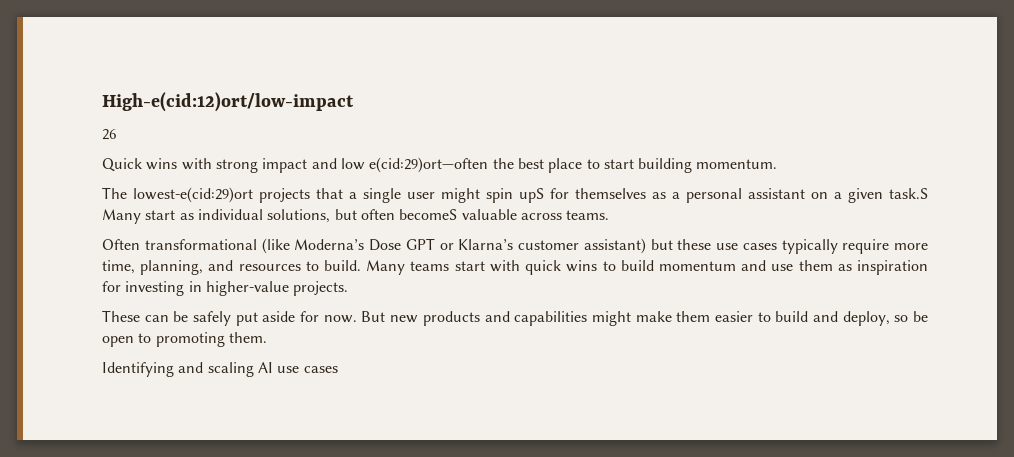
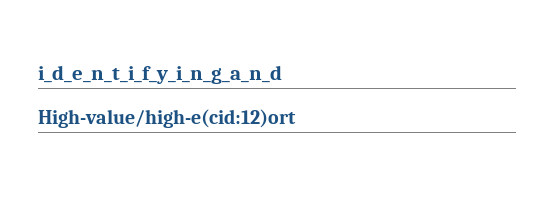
- High-e(cid:12)ort/low-impact
- 26
- Quick wins with strong impact and low e(cid:29)ort—often the best place to start building momentum.
- The lowest-e(cid:29)ort projects that a single user might spin upS for themselves as a personal assistant on a given task.S Many start as individual solutions, but often becomeS valuable across teams.
- Often transformational (like Moderna’s Dose GPT or Klarna’s customer assistant) but these use cases typically require more time, planning, and resources to build. Many teams start with quick wins to build momentum and use them as inspiration for investing in higher-value projects.
- These can be safely put aside for now. But new products and capabilities might make them easier to build and deploy, so be open to promoting them.
- Identifying and scaling AI use cases
+ i_d_e_n_t_i_f_y_i_n_g_a_n_d
+ High-value/high-e(cid:12)ort

